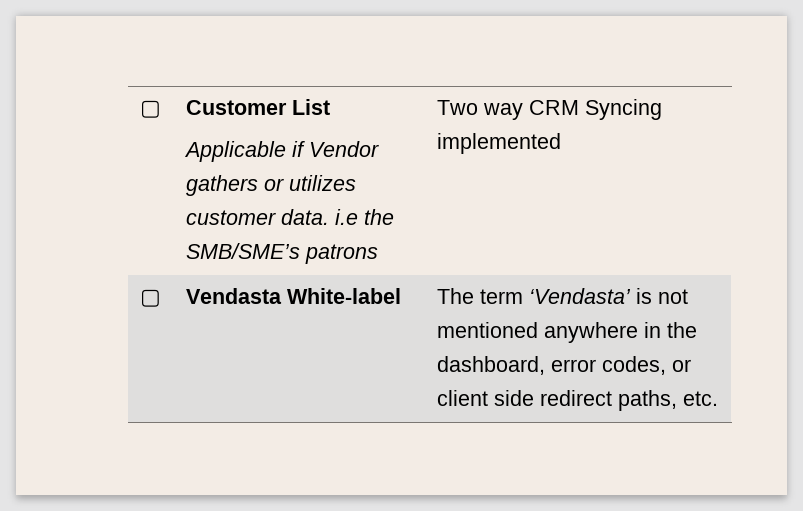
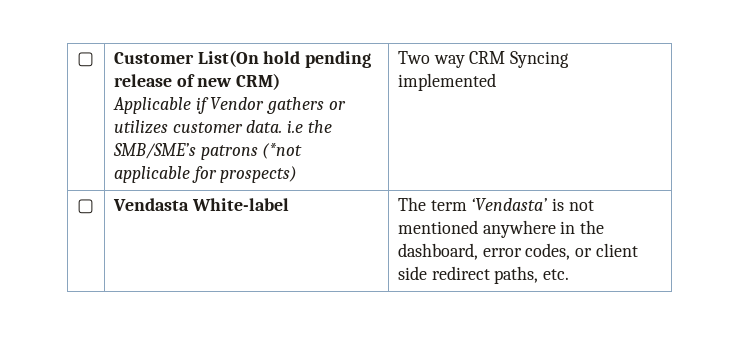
- ▢ | Customer List
- Applicable if Vendor gathers or utilizes customer data. i.e the SMB/SME’s patrons | Two way CRM Syncing implemented
+ ▢ | Customer List(On hold pending release of new CRM)
+ Applicable if Vendor gathers or utilizes customer data. i.e the SMB/SME’s patrons (*not applicable for prospects) | Two way CRM Syncing implemented

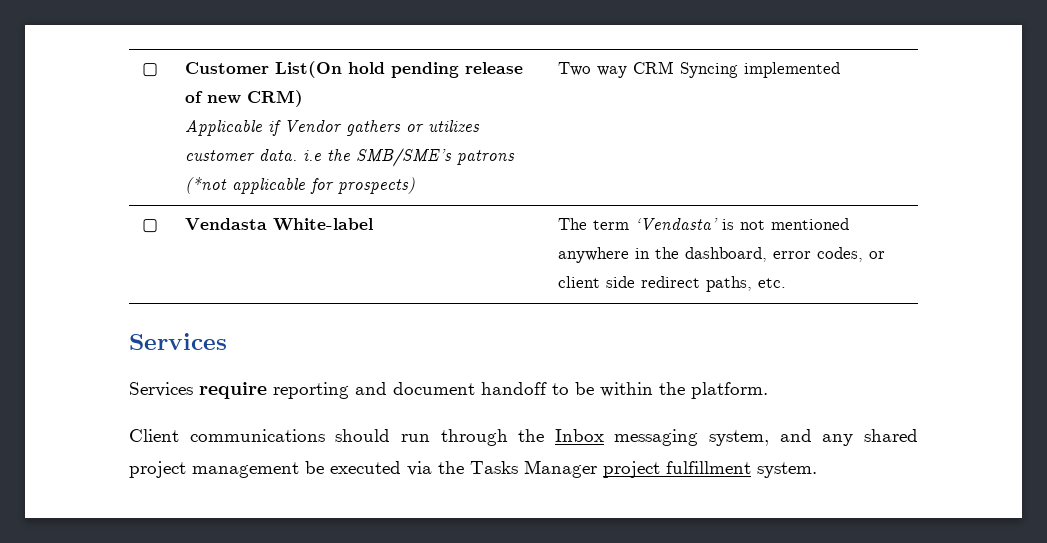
  ▢ | Vendasta White-label | The term ‘Vendasta’ is not mentioned anywhere in the dashboard, error codes, or client side redirect paths, etc.
+ Services
+ Services require reporting and document handoff to be within the platform.
+ Client communications should run through the Inbox messaging system, and any shared project management be executed via the Tasks Manager project fulfillment system.

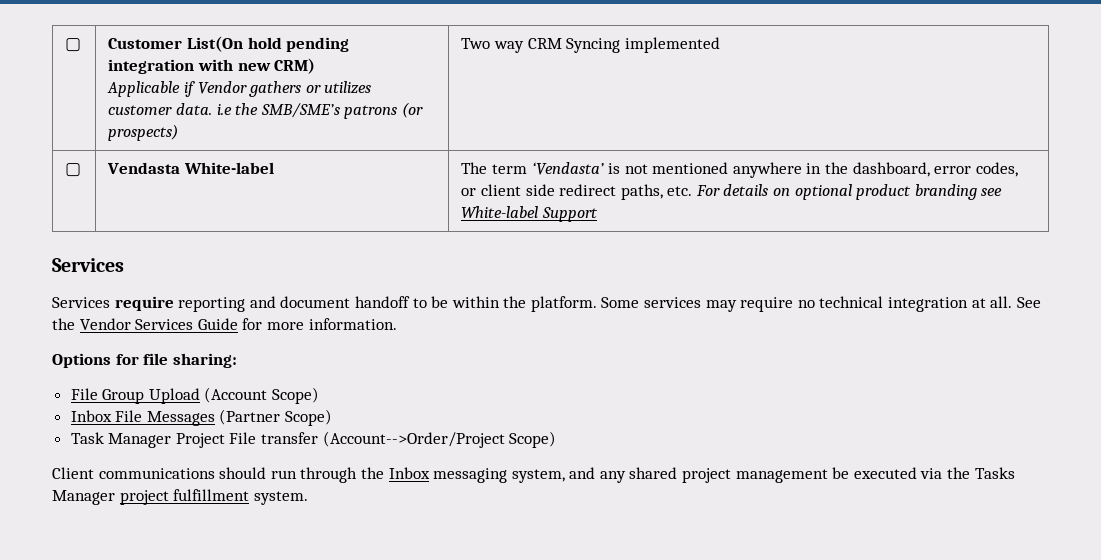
- ▢ | Customer List(On hold pending release of new CRM)
- Applicable if Vendor gathers or utilizes customer data. i.e the SMB/SME’s patrons (*not applicable for prospects) | Two way CRM Syncing implemented
+ ▢ | Customer List(On hold pending integration with new CRM)
+ Applicable if Vendor gathers or utilizes customer data. i.e the SMB/SME’s patrons (or prospects) | Two way CRM Syncing implemented
- ▢ | Vendasta White-label | The term ‘Vendasta’ is not mentioned anywhere in the dashboard, error codes, or client side redirect paths, etc.
+ ▢ | Vendasta White-label | The term ‘Vendasta’ is not mentioned anywhere in the dashboard, error codes, or client side redirect paths, etc. For details on optional product branding see White-label Support
+ Some services may require no technical integration at all. See the Vendor Services Guide for more information.
+ Options for file sharing:
+ File Group Upload (Account Scope)
+ Inbox File Messages (Partner Scope)
+ Task Manager Project File transfer (Account-->Order/Project Scope)

